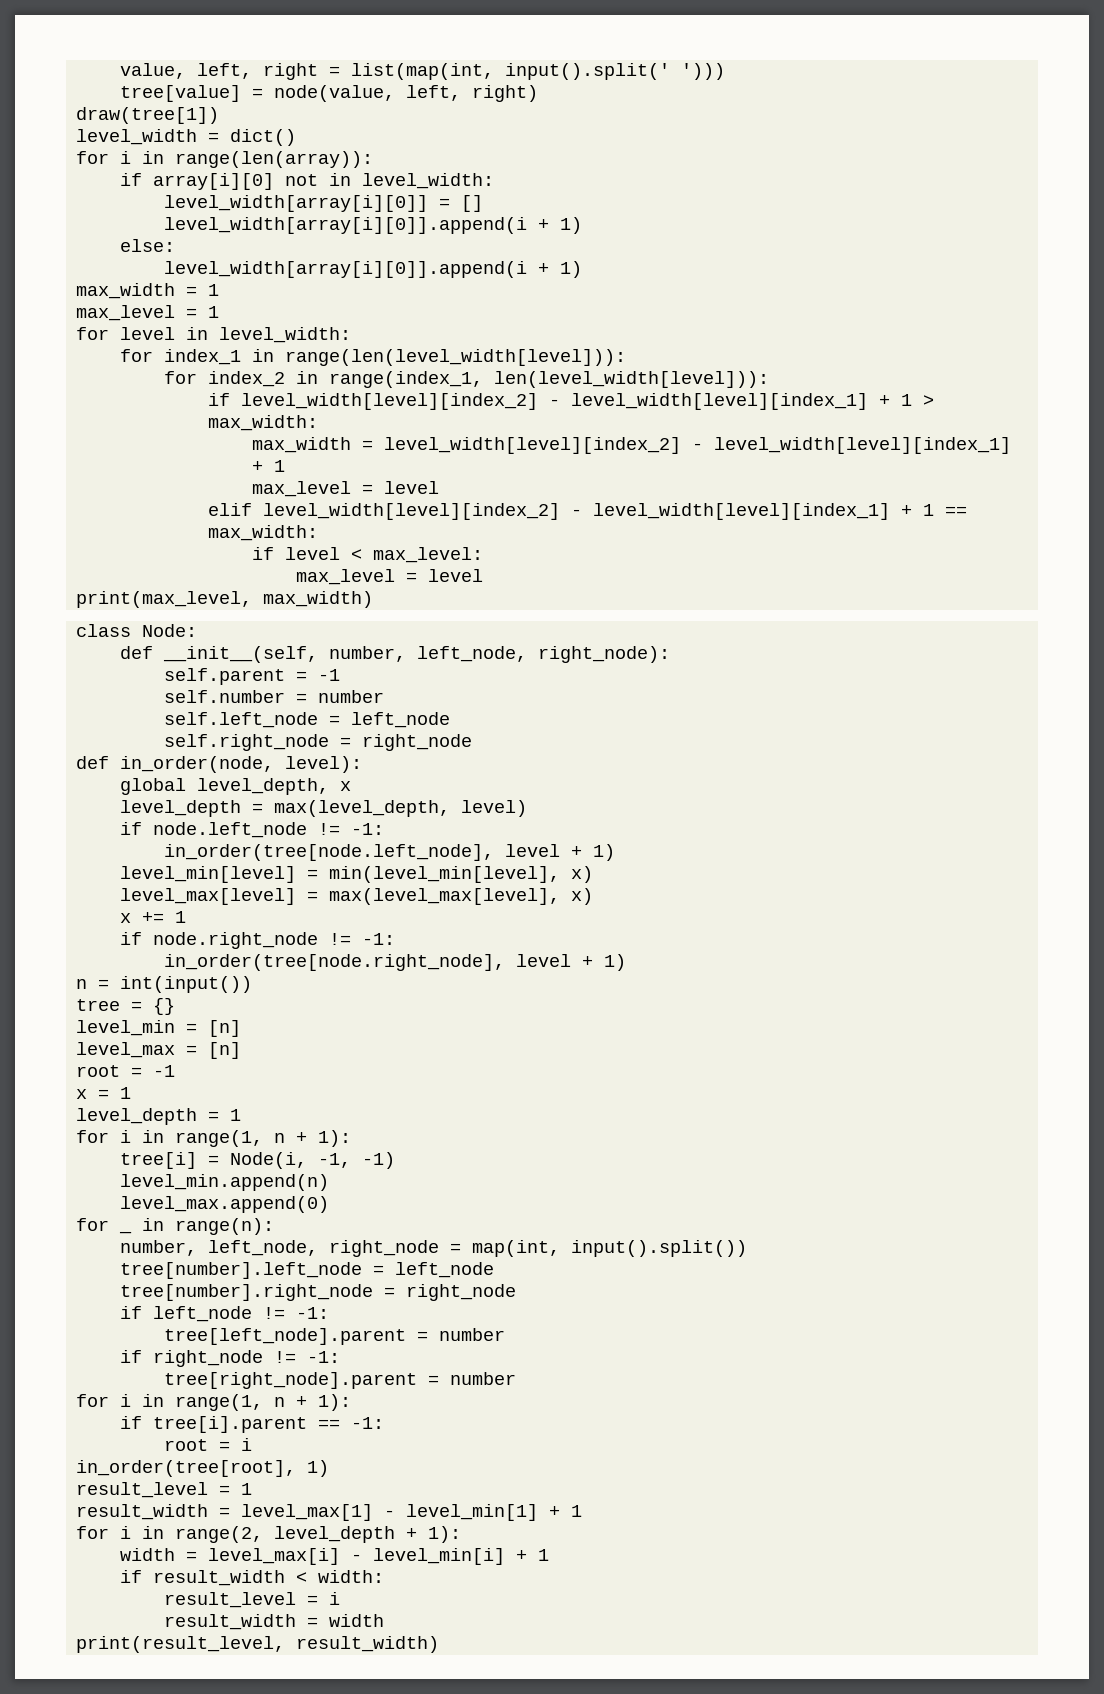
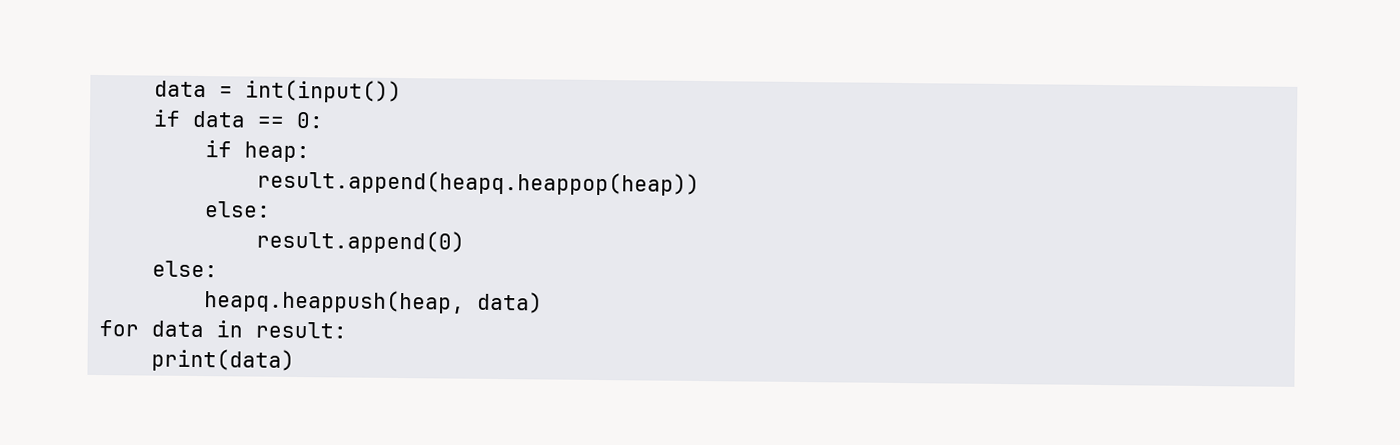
- value, left, right = list(map(int, input().split(' ')))
- tree[value] = node(value, left, right)
- draw(tree[1])
- level_width = dict()
- for i in range(len(array)):
- if array[i][0] not in level_width:
- level_width[array[i][0]] = []
- level_width[array[i][0]].append(i + 1)
+ data = int(input())
+ if data == 0:
+ if heap:
+ result.append(heapq.heappop(heap))
  else:
- level_width[array[i][0]].append(i + 1)
- max_width = 1
- max_level = 1
- for level in level_width:
- for index_1 in range(len(level_width[level])):
- for index_2 in range(index_1, len(level_width[level])):
- if level_width[level][index_2] - level_width[level][index_1] + 1 > max_width:
- max_width = level_width[level][index_2] - level_width[level][index_1] + 1
- max_level = level
- elif level_width[level][index_2] - level_width[level][index_1] + 1 == max_width:
- if level < max_level:
- max_level = level
- print(max_level, max_width)
- class Node:
- def __init__(self, number, left_node, right_node):
- self.parent = -1
- self.number = number
- self.left_node = left_node
- self.right_node = right_node
- def in_order(node, level):
- global level_depth, x
- level_depth = max(level_depth, level)
- if node.left_node != -1:
- in_order(tree[node.left_node], level + 1)
- level_min[level] = min(level_min[level], x)
- level_max[level] = max(level_max[level], x)
- x += 1
- if node.right_node != -1:
- in_order(tree[node.right_node], level + 1)
- n = int(input())
- tree = {}
- level_min = [n]
- level_max = [n]
- root = -1
- x = 1
- level_depth = 1
- for i in range(1, n + 1):
- tree[i] = Node(i, -1, -1)
- level_min.append(n)
- level_max.append(0)
- for _ in range(n):
- number, left_node, right_node = map(int, input().split())
- tree[number].left_node = left_node
- tree[number].right_node = right_node
- if left_node != -1:
- tree[left_node].parent = number
- if right_node != -1:
- tree[right_node].parent = number
- for i in range(1, n + 1):
- if tree[i].parent == -1:
- root = i
- in_order(tree[root], 1)
- result_level = 1
- result_width = level_max[1] - level_min[1] + 1
- for i in range(2, level_depth + 1):
- width = level_max[i] - level_min[i] + 1
- if result_width < width:
- result_level = i
- result_width = width
- print(result_level, result_width)
+ result.append(0)
+ else:
+ heapq.heappush(heap, data)
+ for data in result:
+ print(data)

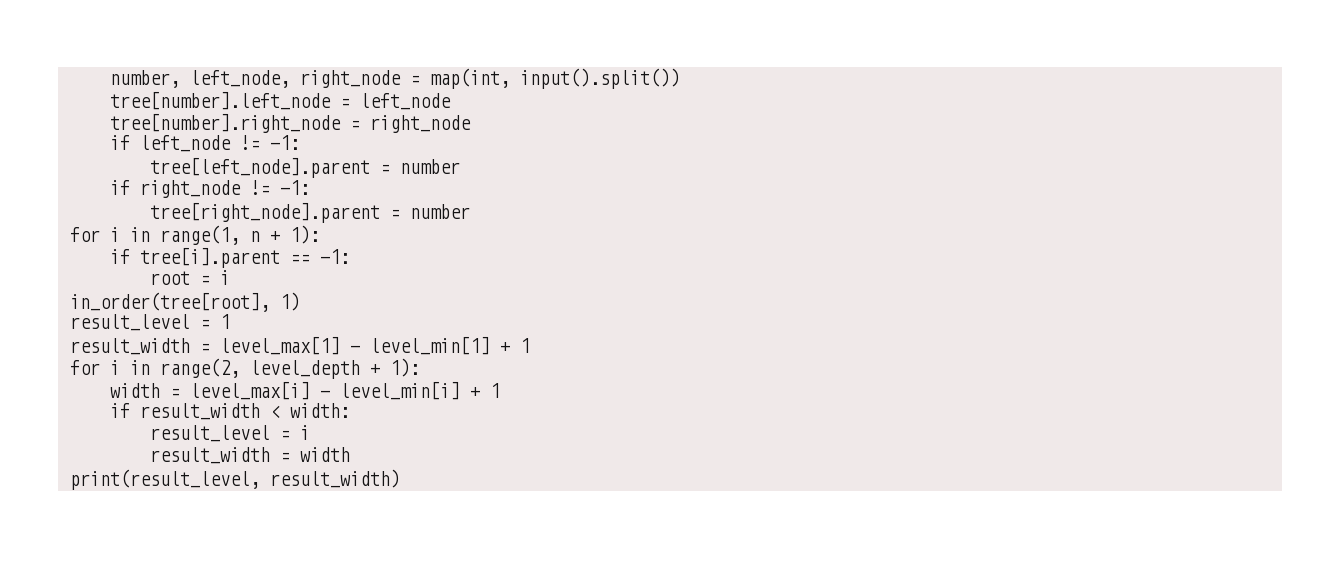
- data = int(input())
- if data == 0:
- if heap:
- result.append(heapq.heappop(heap))
- else:
- result.append(0)
- else:
- heapq.heappush(heap, data)
- for data in result:
- print(data)
+ number, left_node, right_node = map(int, input().split())
+ tree[number].left_node = left_node
+ tree[number].right_node = right_node
+ if left_node != -1:
+ tree[left_node].parent = number
+ if right_node != -1:
+ tree[right_node].parent = number
+ for i in range(1, n + 1):
+ if tree[i].parent == -1:
+ root = i
+ in_order(tree[root], 1)
+ result_level = 1
+ result_width = level_max[1] - level_min[1] + 1
+ for i in range(2, level_depth + 1):
+ width = level_max[i] - level_min[i] + 1
+ if result_width < width:
+ result_level = i
+ result_width = width
+ print(result_level, result_width)

